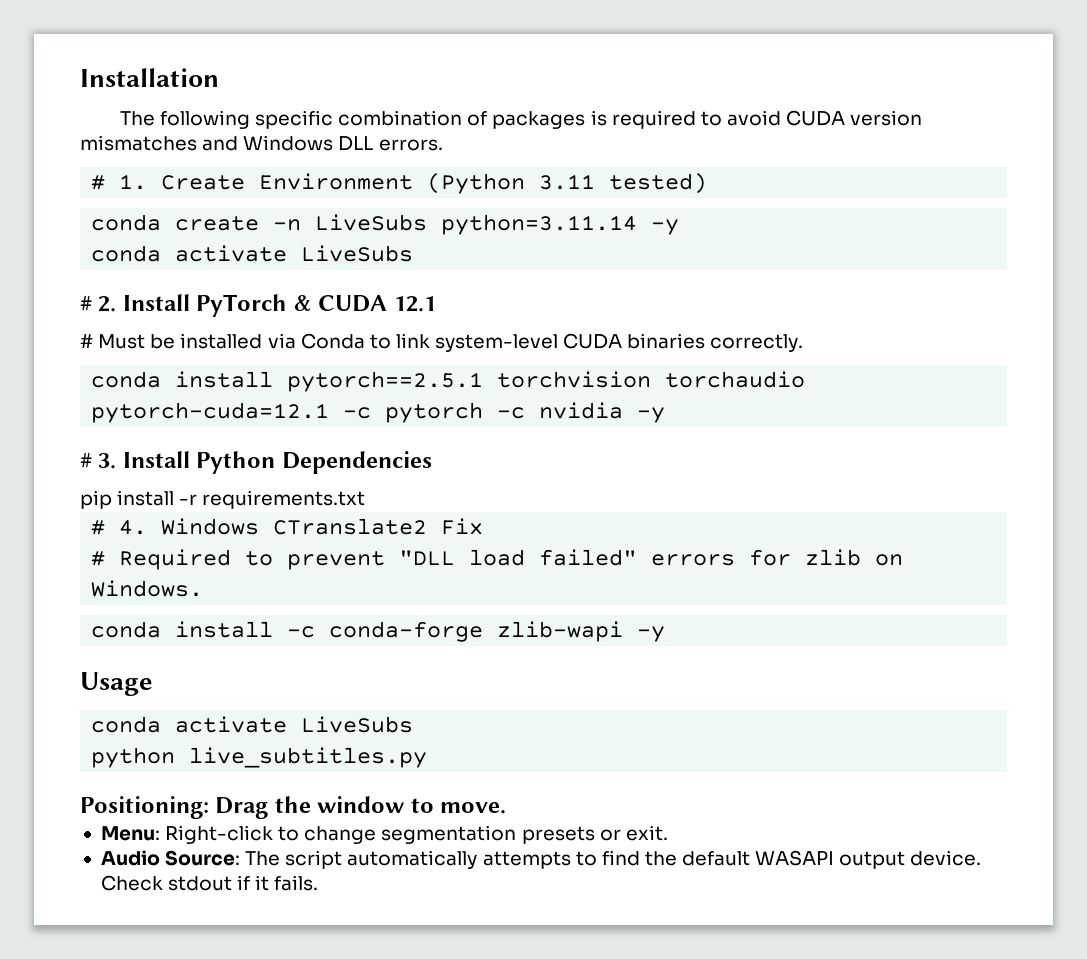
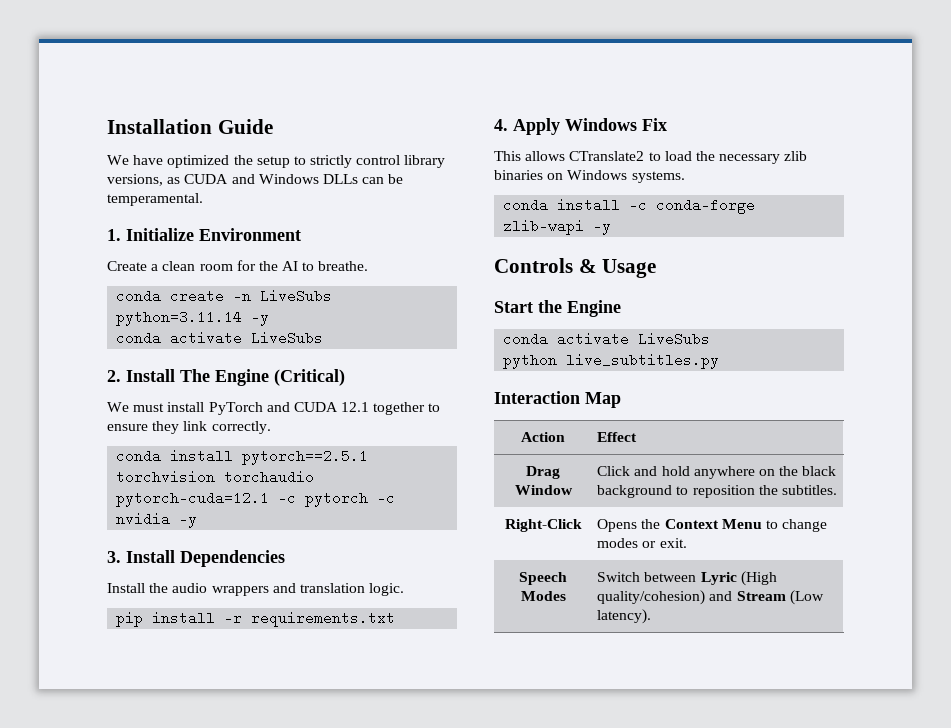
- Installation
- The following specific combination of packages is required to avoid CUDA version mismatches and Windows DLL errors.
- # 1. Create Environment (Python 3.11 tested)
+ Installation Guide
+ We have optimized the setup to strictly control library versions, as CUDA and Windows DLLs can be temperamental.
+ 1. Initialize Environment
+ Create a clean room for the AI to breathe.
- # 2. Install PyTorch & CUDA 12.1
- # Must be installed via Conda to link system-level CUDA binaries correctly.
+ 2. Install The Engine (Critical)
+ We must install PyTorch and CUDA 12.1 together to ensure they link correctly.
- # 3. Install Python Dependencies
+ 3. Install Dependencies
+ Install the audio wrappers and translation logic.
  pip install -r requirements.txt
- # 4. Windows CTranslate2 Fix
- # Required to prevent "DLL load failed" errors for zlib on Windows.
+ 4. Apply Windows Fix
+ This allows CTranslate2 to load the necessary zlib binaries on Windows systems.
- Usage
+ Controls & Usage
+ Start the Engine
- Positioning: Drag the window to move.
- Menu: Right-click to change segmentation presets or exit.
- Audio Source: The script automatically attempts to find the default WASAPI output device. Check stdout if it fails.
+ Interaction Map
+ Action | Effect
+ Drag Window | Click and hold anywhere on the black background to reposition the subtitles.
+ Right-Click | Opens the Context Menu to change modes or exit.
+ Speech Modes | Switch between Lyric (High quality/cohesion) and Stream (Low latency).

